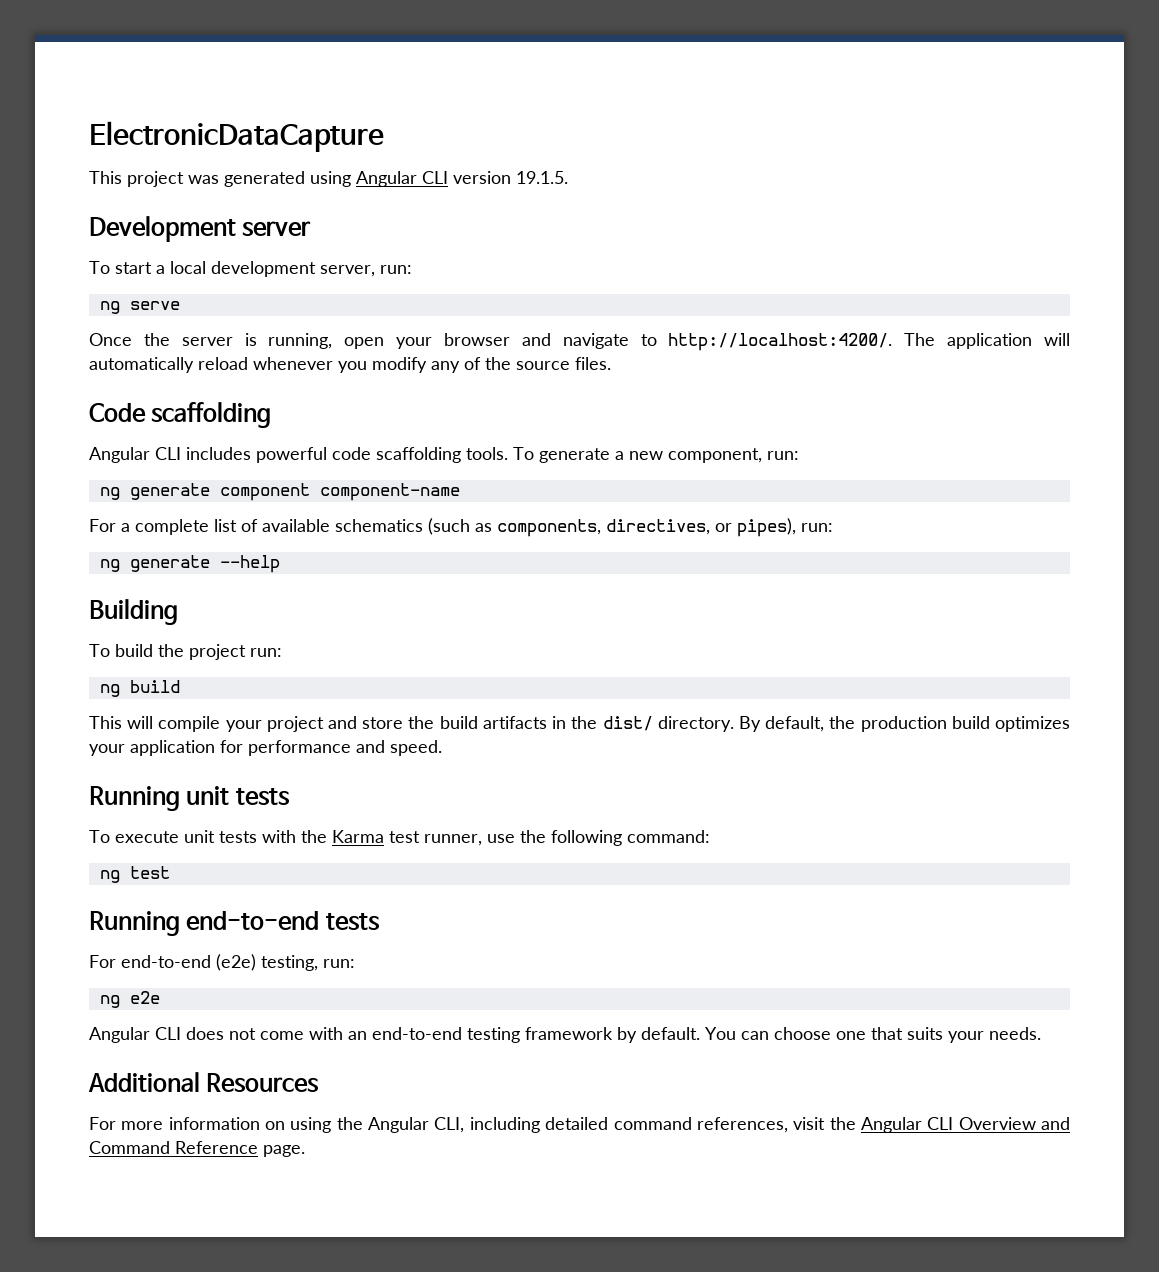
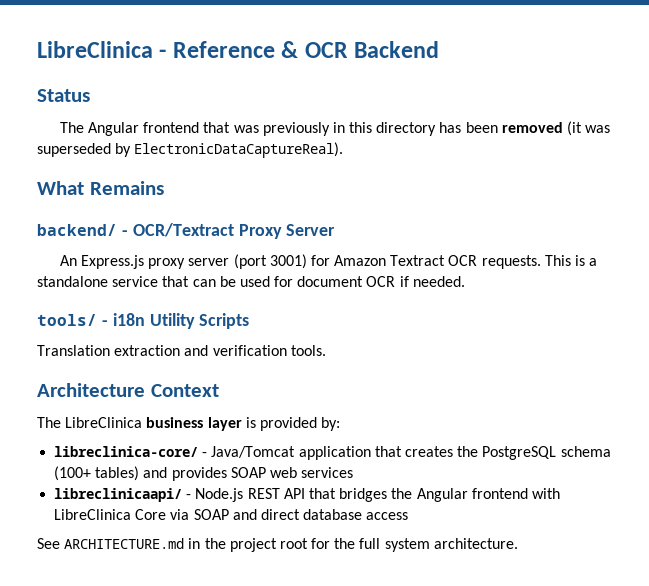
- ElectronicDataCapture
- This project was generated using Angular CLI version 19.1.5.
- Development server
- To start a local development server, run:
- ng serve
- Once the server is running, open your browser and navigate to http://localhost:4200/. The application will automatically reload whenever you modify any of the source files.
- Code scaffolding
- Angular CLI includes powerful code scaffolding tools. To generate a new component, run:
- ng generate component component-name
- For a complete list of available schematics (such as components, directives, or pipes), run:
- ng generate --help
- Building
- To build the project run:
- ng build
- This will compile your project and store the build artifacts in the dist/ directory. By default, the production build optimizes your application for performance and speed.
- Running unit tests
- To execute unit tests with the Karma test runner, use the following command:
- ng test
- Running end-to-end tests
- For end-to-end (e2e) testing, run:
- ng e2e
- Angular CLI does not come with an end-to-end testing framework by default. You can choose one that suits your needs.
- Additional Resources
- For more information on using the Angular CLI, including detailed command references, visit the Angular CLI Overview and Command Reference page.
+ LibreClinica - Reference & OCR Backend
+ Status
+ The Angular frontend that was previously in this directory has been removed (it was superseded by ElectronicDataCaptureReal).
+ What Remains
+ backend/ - OCR/Textract Proxy Server
+ An Express.js proxy server (port 3001) for Amazon Textract OCR requests. This is a standalone service that can be used for document OCR if needed.
+ tools/ - i18n Utility Scripts
+ Translation extraction and verification tools.
+ Architecture Context
+ The LibreClinica business layer is provided by:
+ libreclinica-core/ - Java/Tomcat application that creates the PostgreSQL schema (100+ tables) and provides SOAP web services
+ libreclinicaapi/ - Node.js REST API that bridges the Angular frontend with LibreClinica Core via SOAP and direct database access
+ See ARCHITECTURE.md in the project root for the full system architecture.

